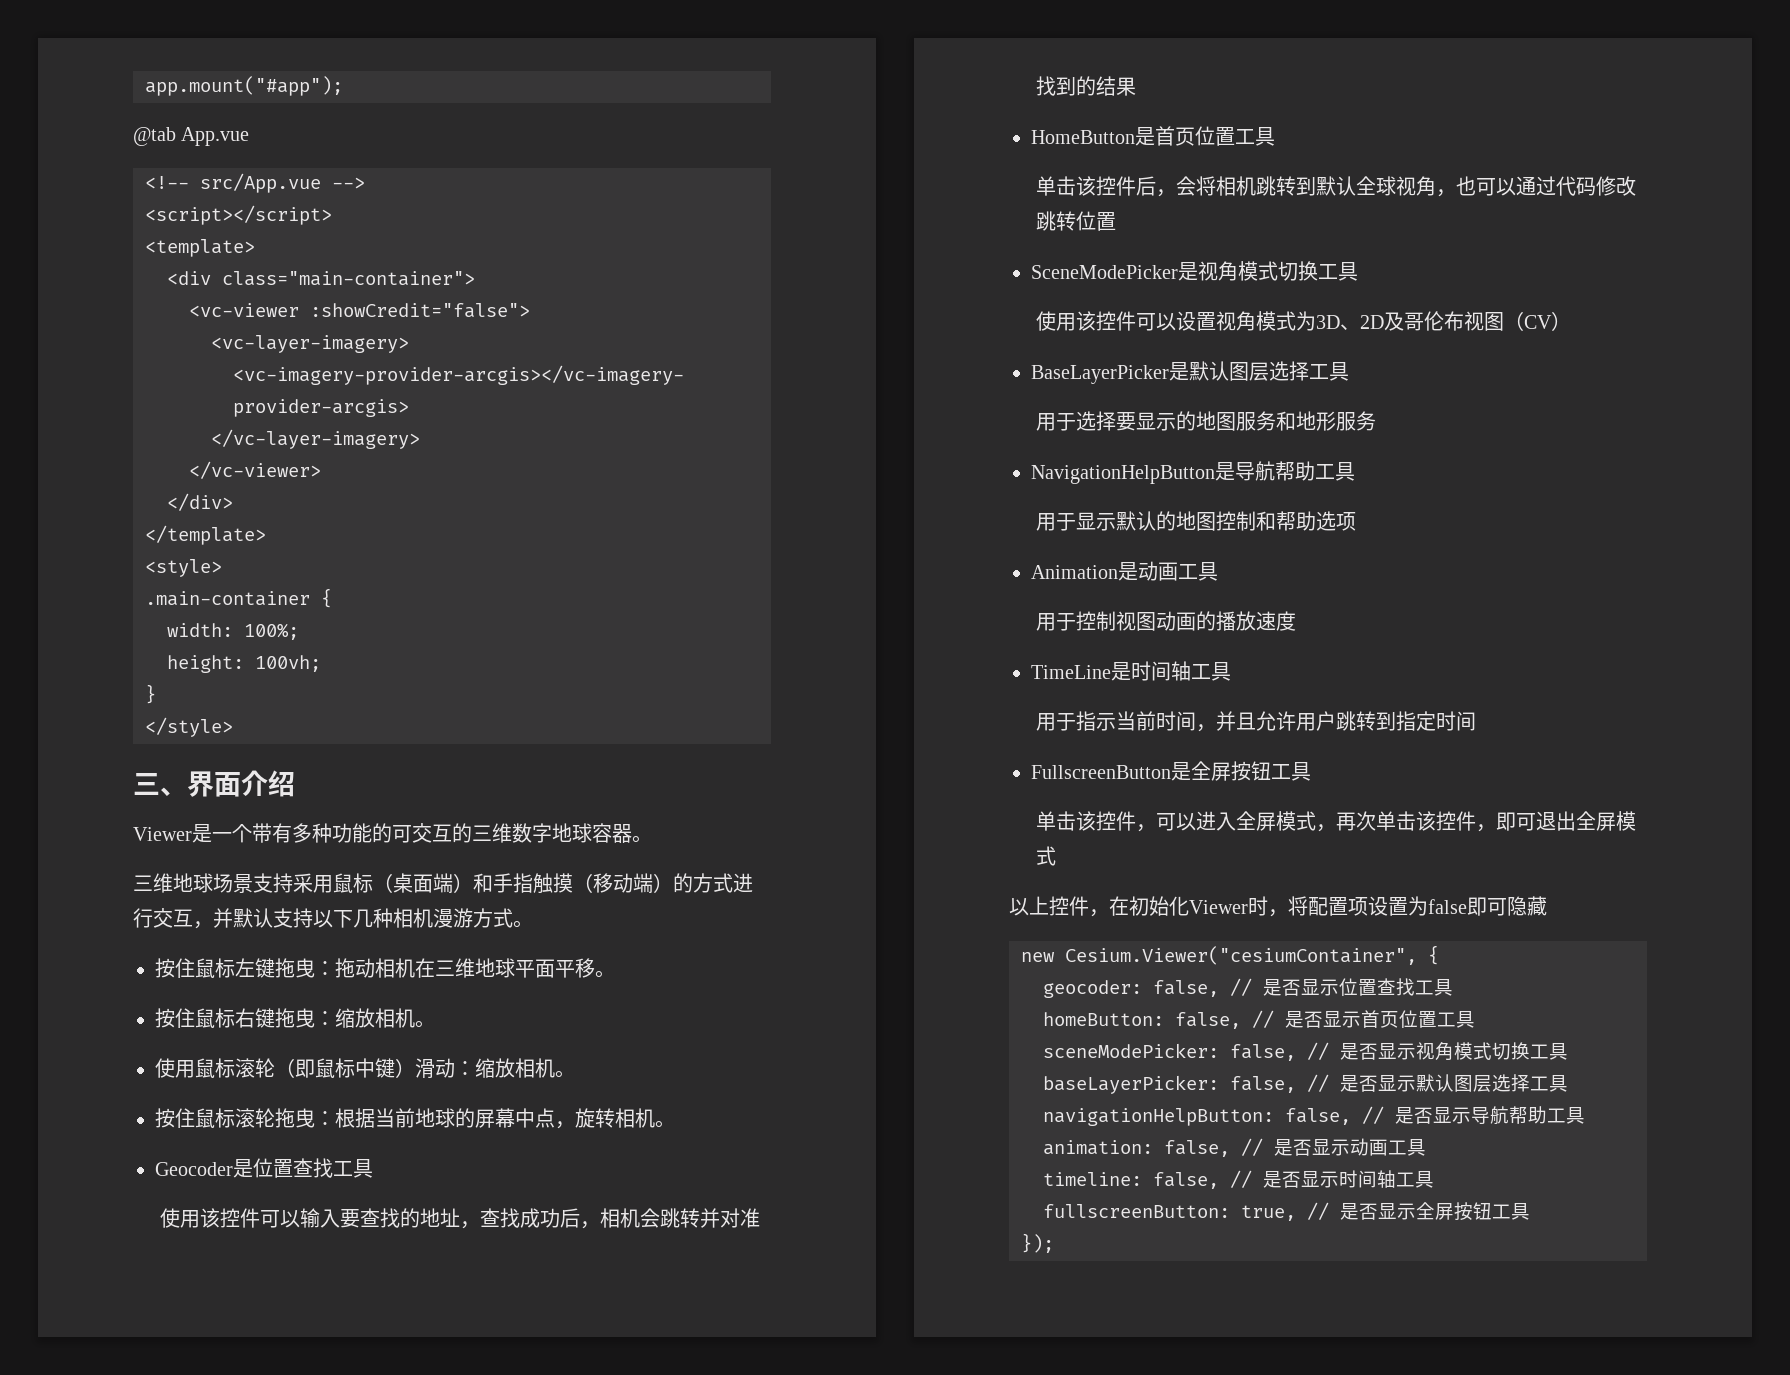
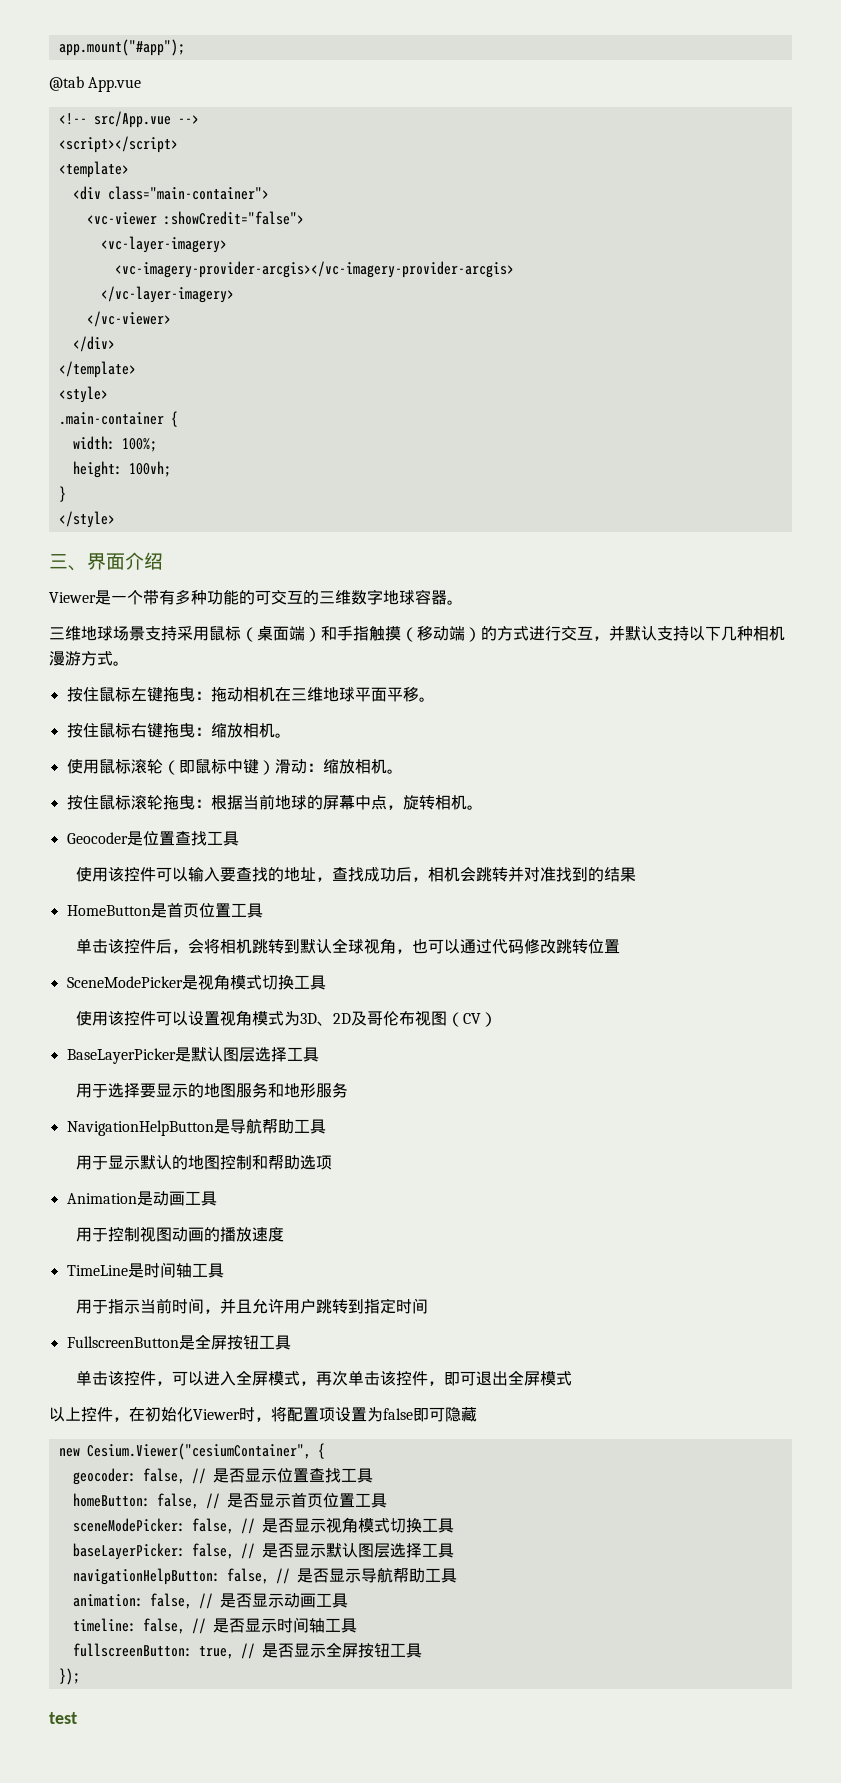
+ test

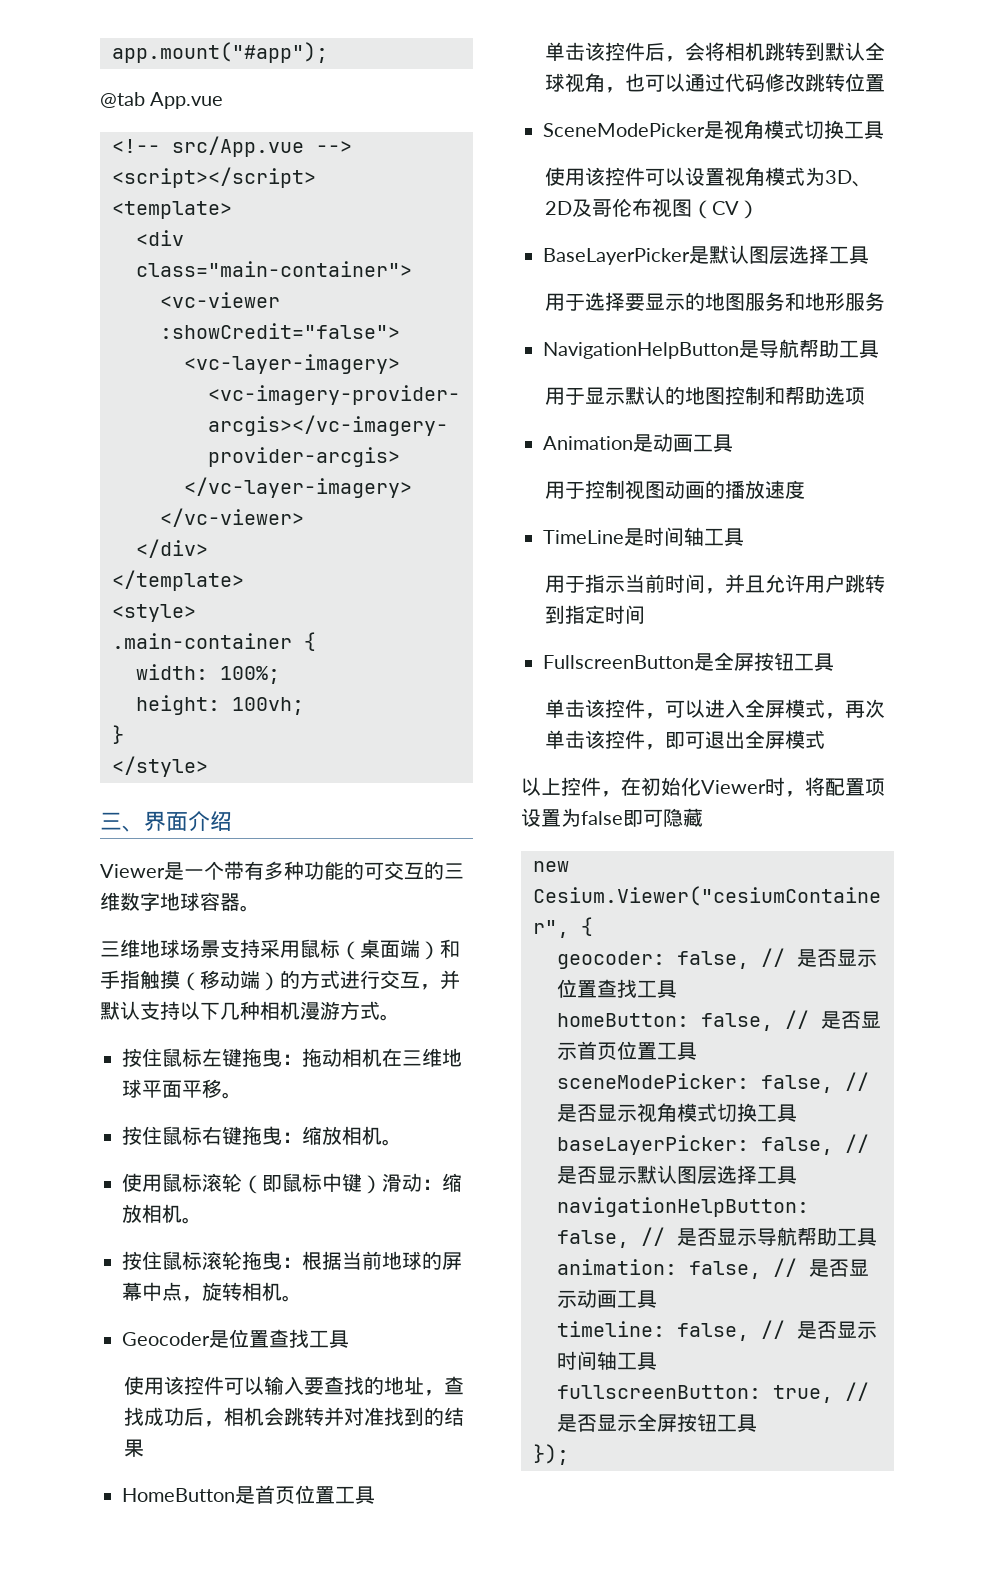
- test

